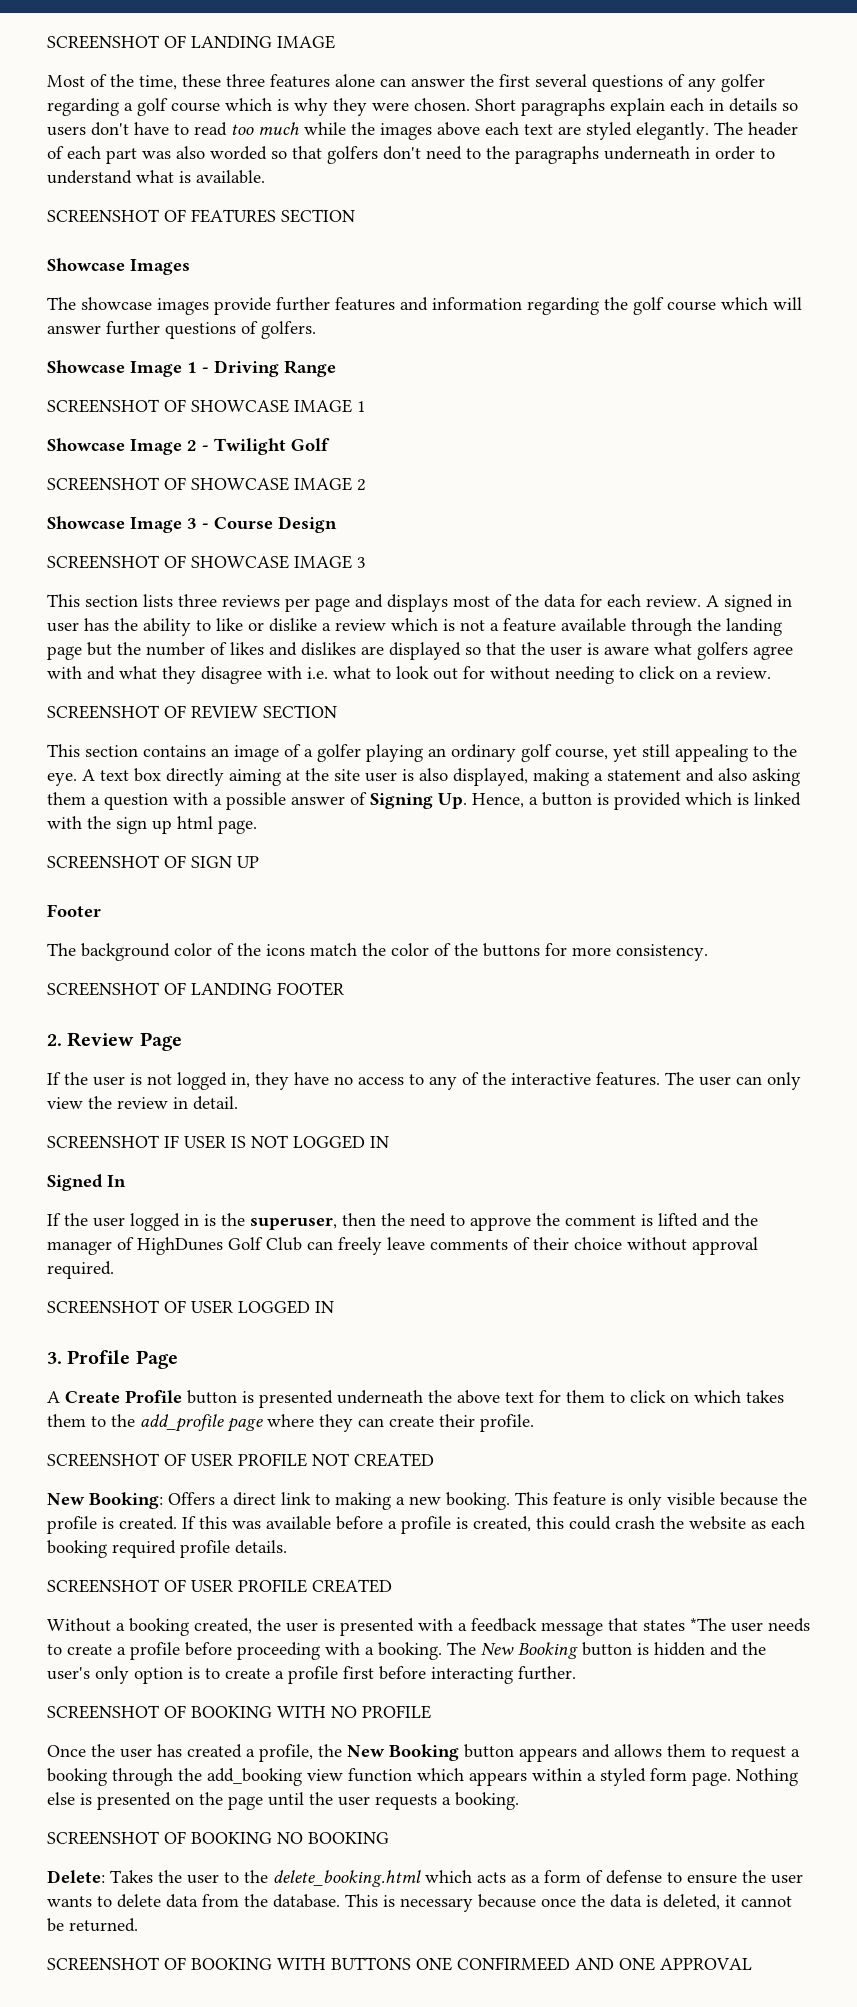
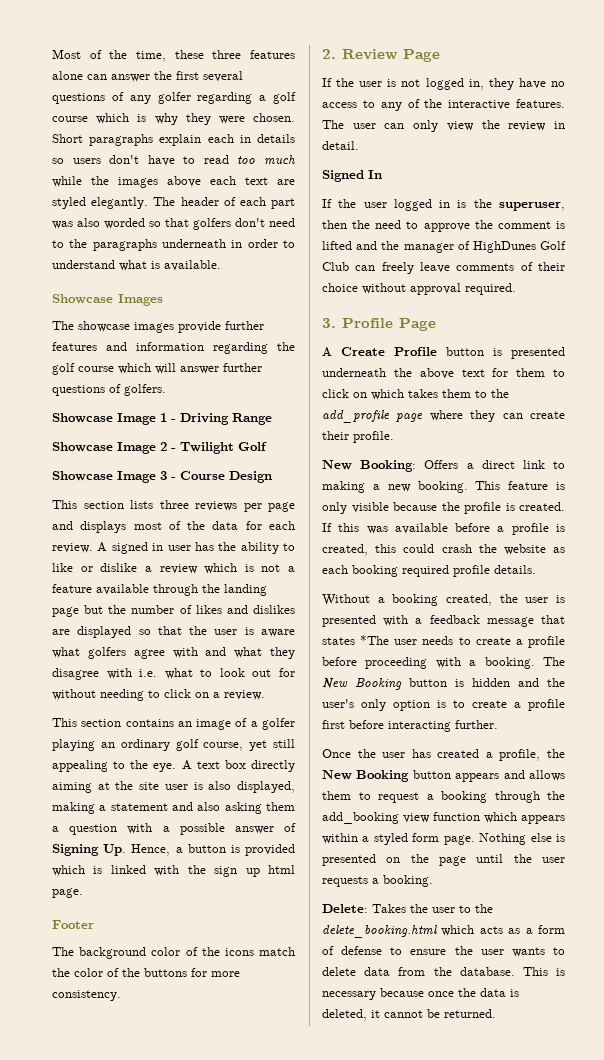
- SCREENSHOT OF LANDING IMAGE
- SCREENSHOT OF FEATURES SECTION
- SCREENSHOT OF SHOWCASE IMAGE 1
- SCREENSHOT OF SHOWCASE IMAGE 2
- SCREENSHOT OF SHOWCASE IMAGE 3
- SCREENSHOT OF REVIEW SECTION
- SCREENSHOT OF SIGN UP
- SCREENSHOT OF LANDING FOOTER
- SCREENSHOT IF USER IS NOT LOGGED IN
- SCREENSHOT OF USER LOGGED IN
- SCREENSHOT OF USER PROFILE NOT CREATED
- SCREENSHOT OF USER PROFILE CREATED
- SCREENSHOT OF BOOKING WITH NO PROFILE
- SCREENSHOT OF BOOKING NO BOOKING
- SCREENSHOT OF BOOKING WITH BUTTONS ONE CONFIRMEED AND ONE APPROVAL

